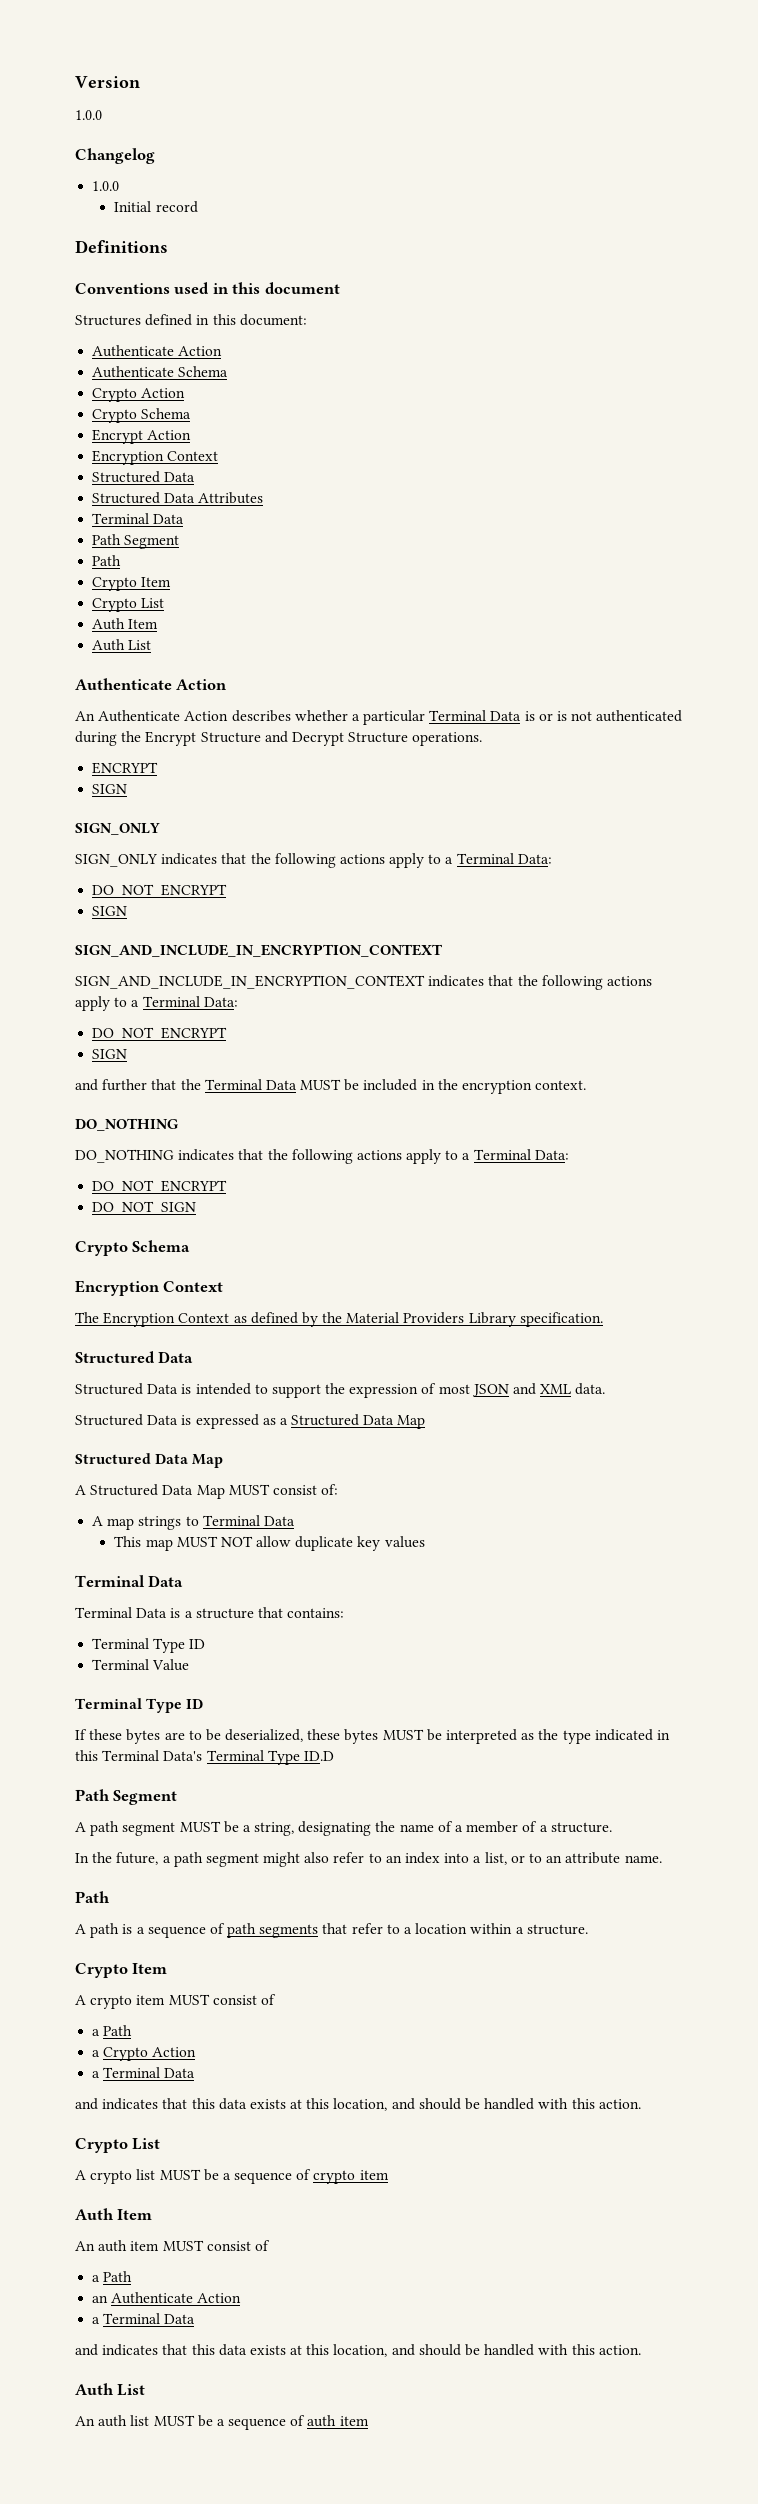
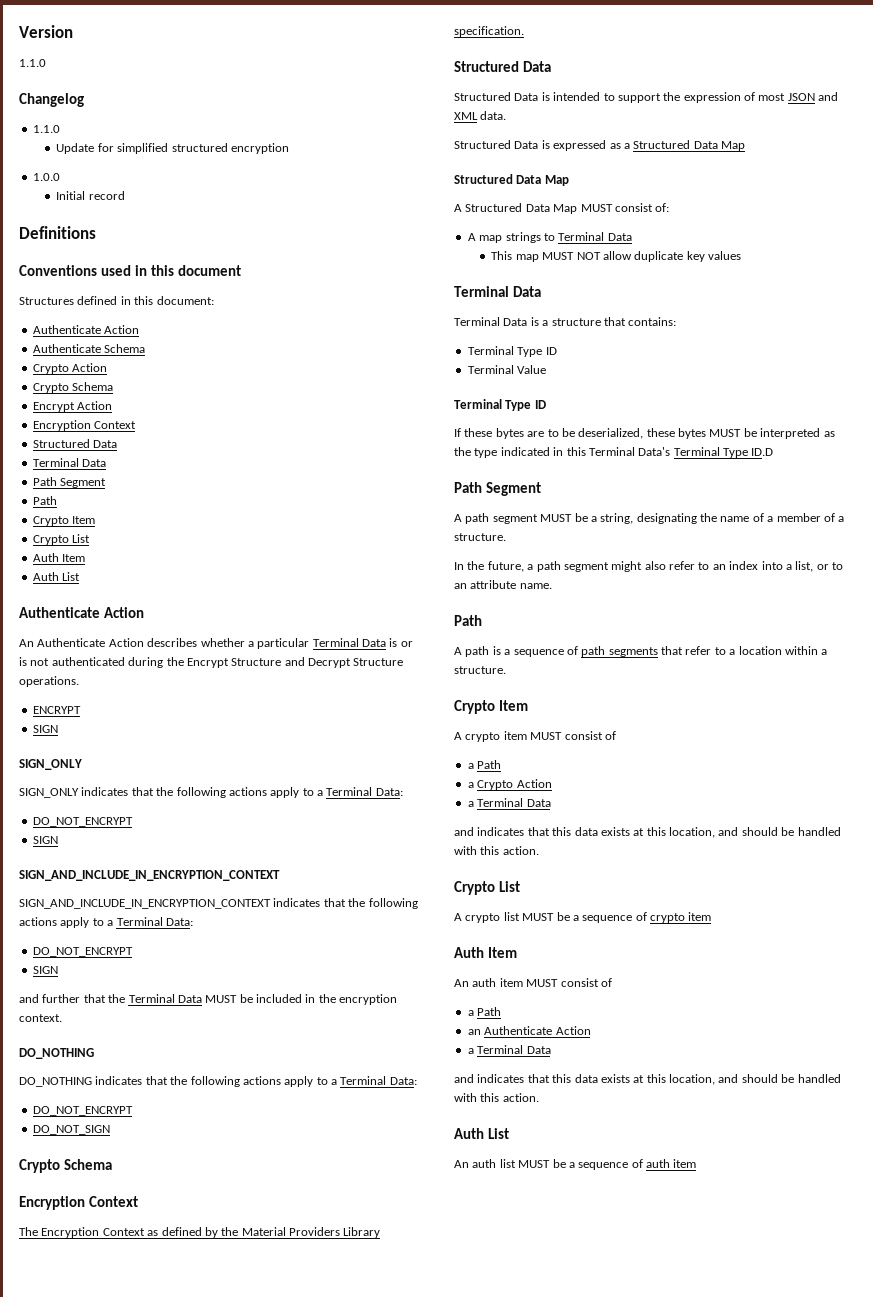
  Version
- 1.0.0
+ 1.1.0
  Changelog
+ 1.1.0
+ Update for simplified structured encryption
- Structured Data Attributes

